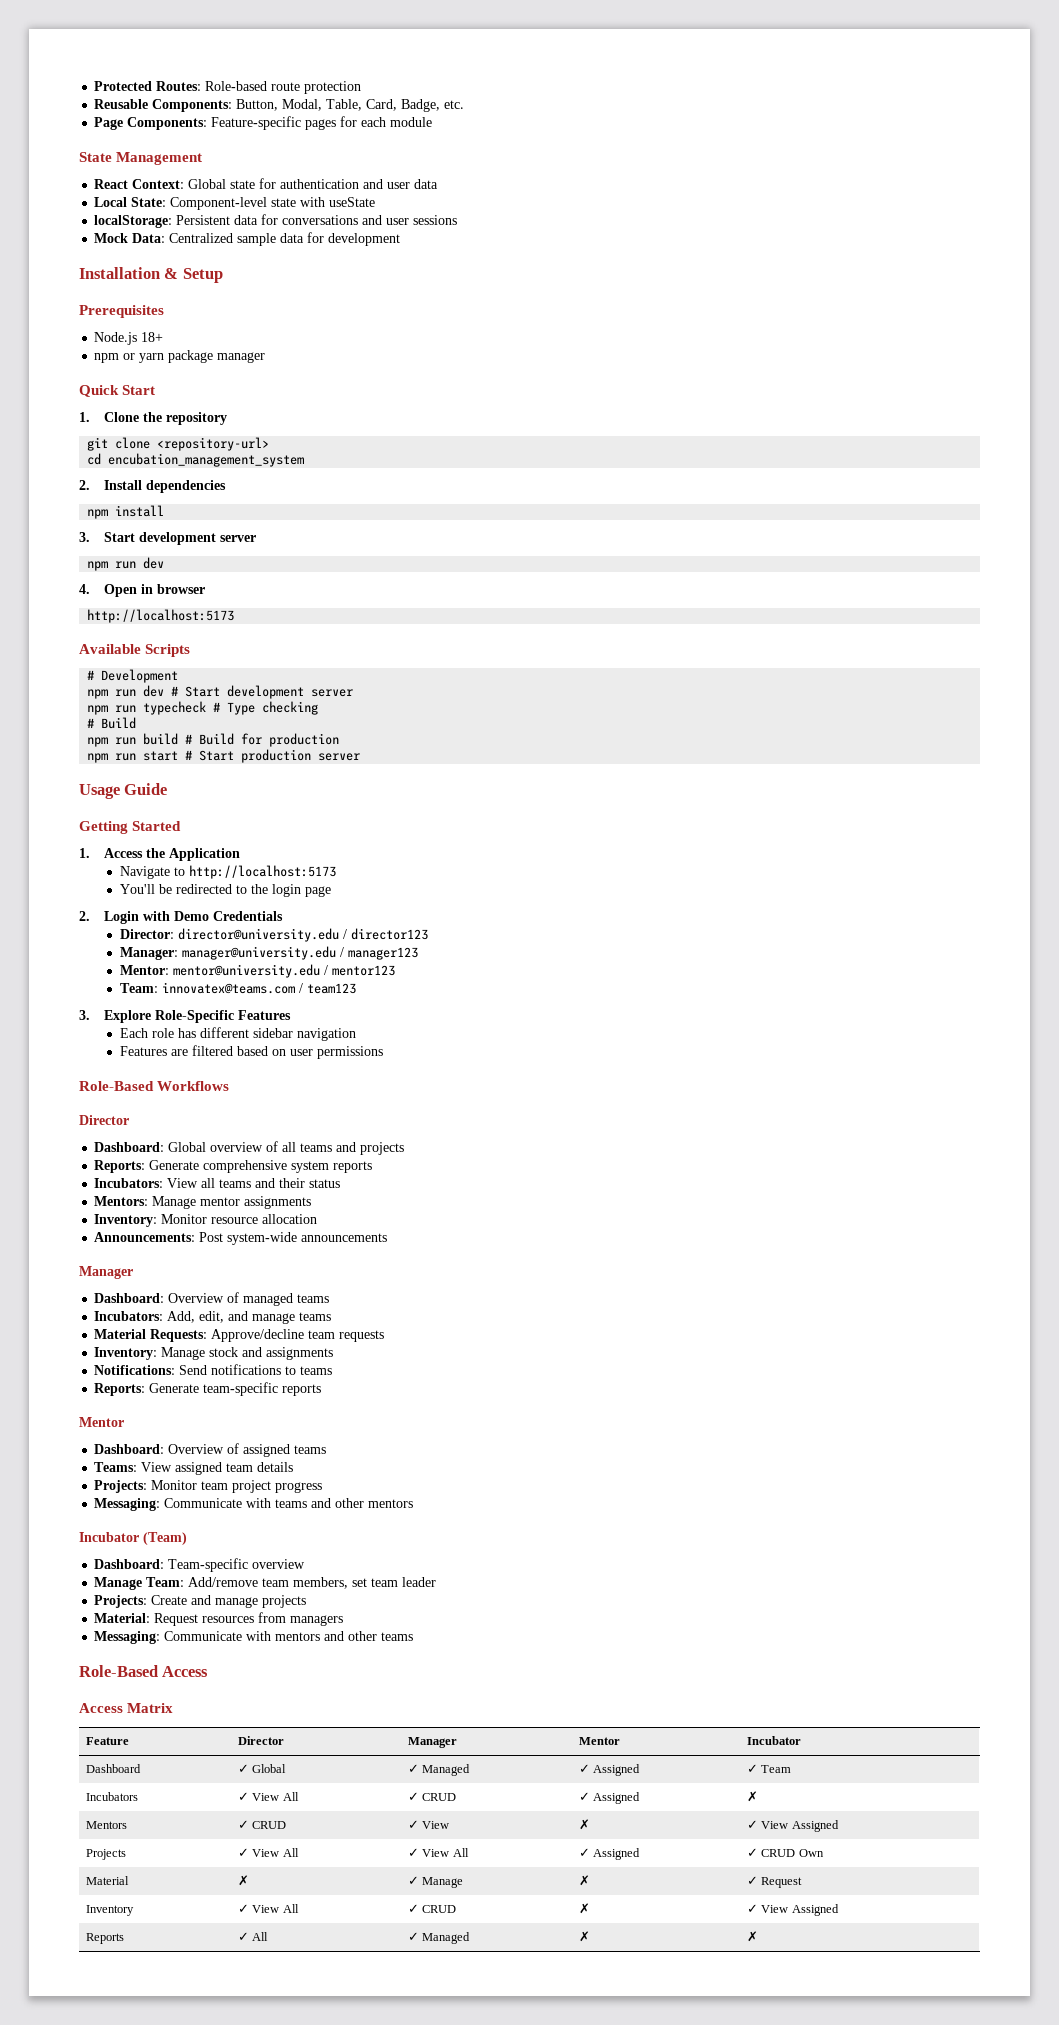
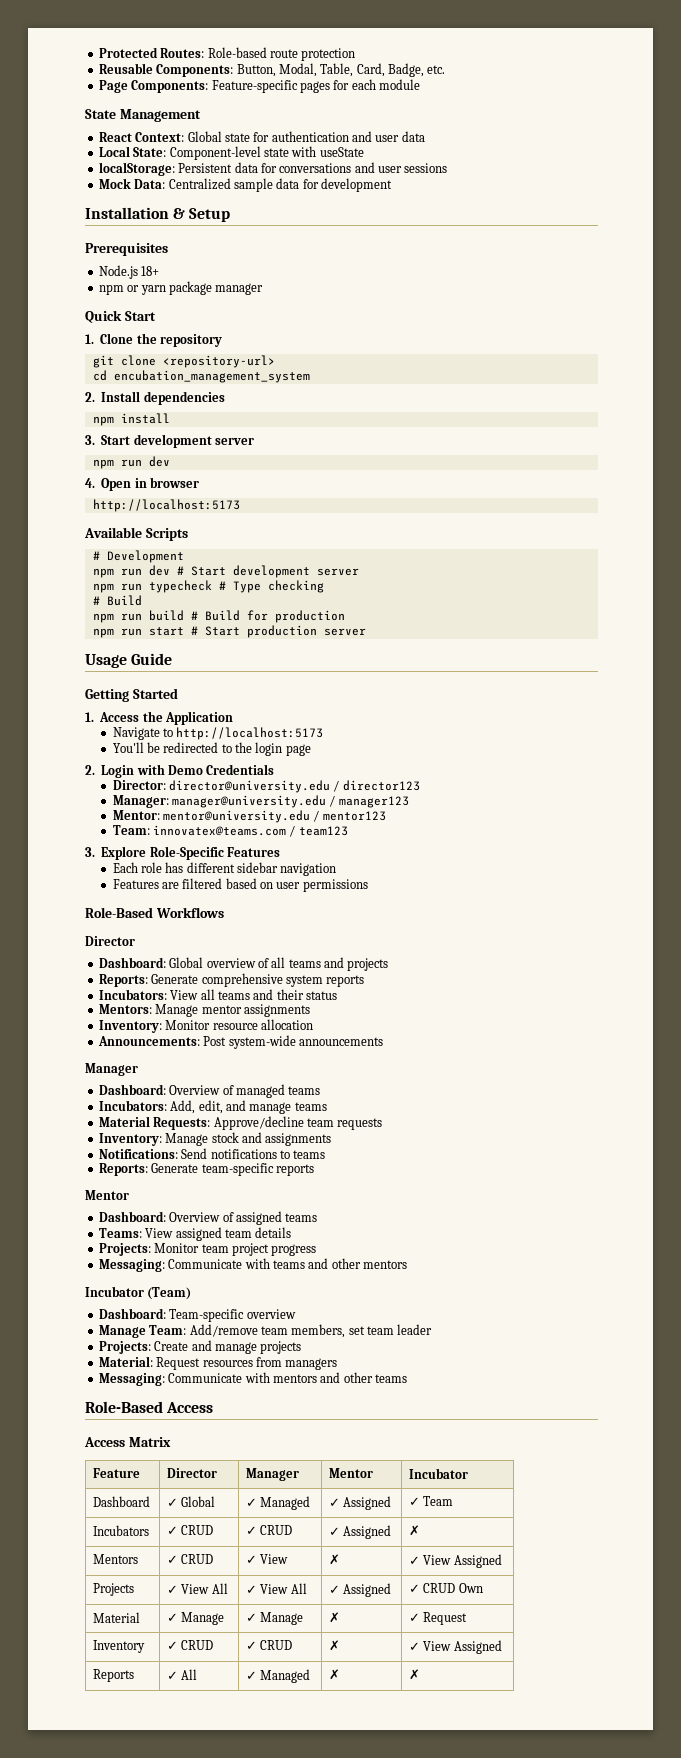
- Incubators | ✓ View All | ✓ CRUD | ✓ Assigned | ✗
+ Incubators | ✓ CRUD | ✓ CRUD | ✓ Assigned | ✗
- Material | ✗ | ✓ Manage | ✗ | ✓ Request
+ Material | ✓ Manage | ✓ Manage | ✗ | ✓ Request
- Inventory | ✓ View All | ✓ CRUD | ✗ | ✓ View Assigned
+ Inventory | ✓ CRUD | ✓ CRUD | ✗ | ✓ View Assigned

